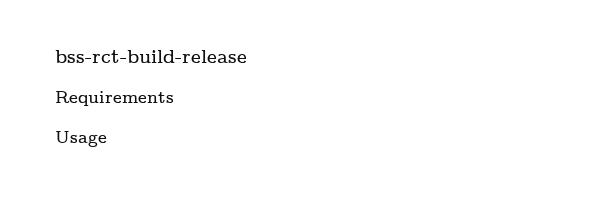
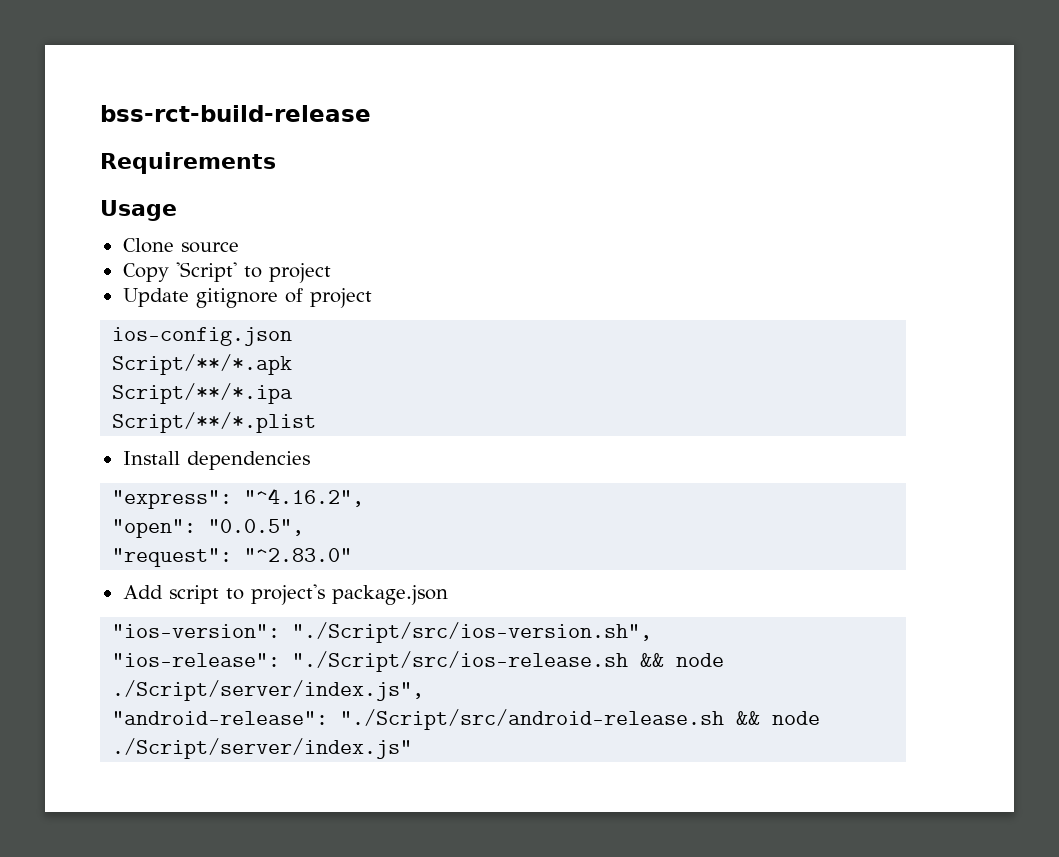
+ Clone source
+ Copy 'Script' to project
+ Update gitignore of project
+ ios-config.json
+ Script/**/*.apk
+ Script/**/*.ipa
+ Script/**/*.plist
+ Install dependencies
+ "express": "^4.16.2",
+ "open": "0.0.5",
+ "request": "^2.83.0"
+ Add script to project's package.json
+ "ios-version": "./Script/src/ios-version.sh",
+ "ios-release": "./Script/src/ios-release.sh && node ./Script/server/index.js",
+ "android-release": "./Script/src/android-release.sh && node ./Script/server/index.js"

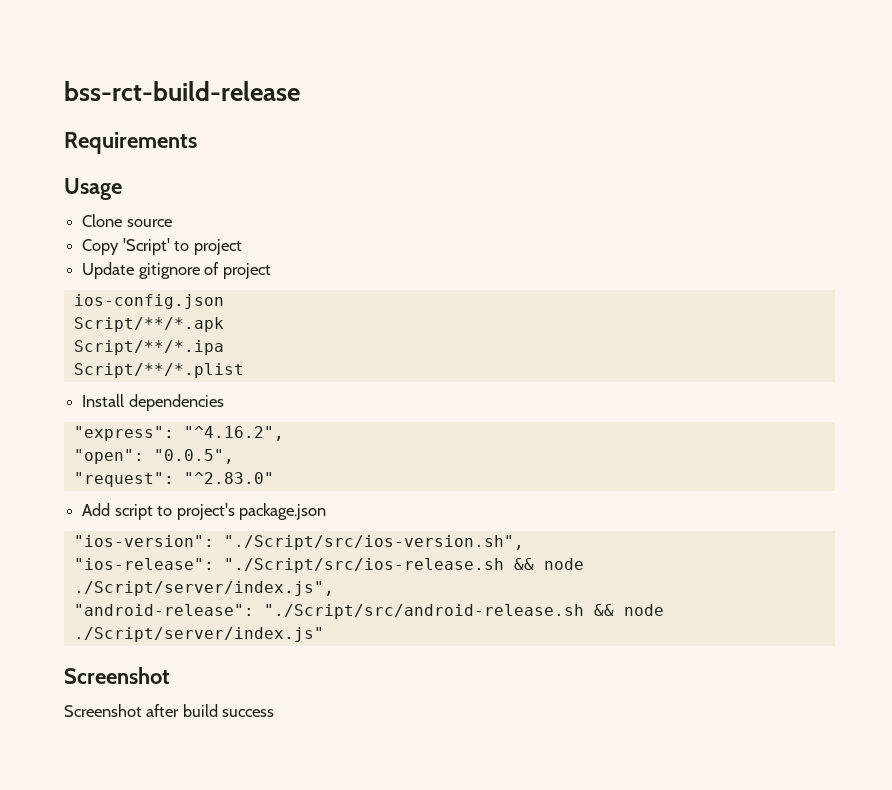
  "android-release": "./Script/src/android-release.sh && node ./Script/server/index.js"
+ Screenshot
+ Screenshot after build success

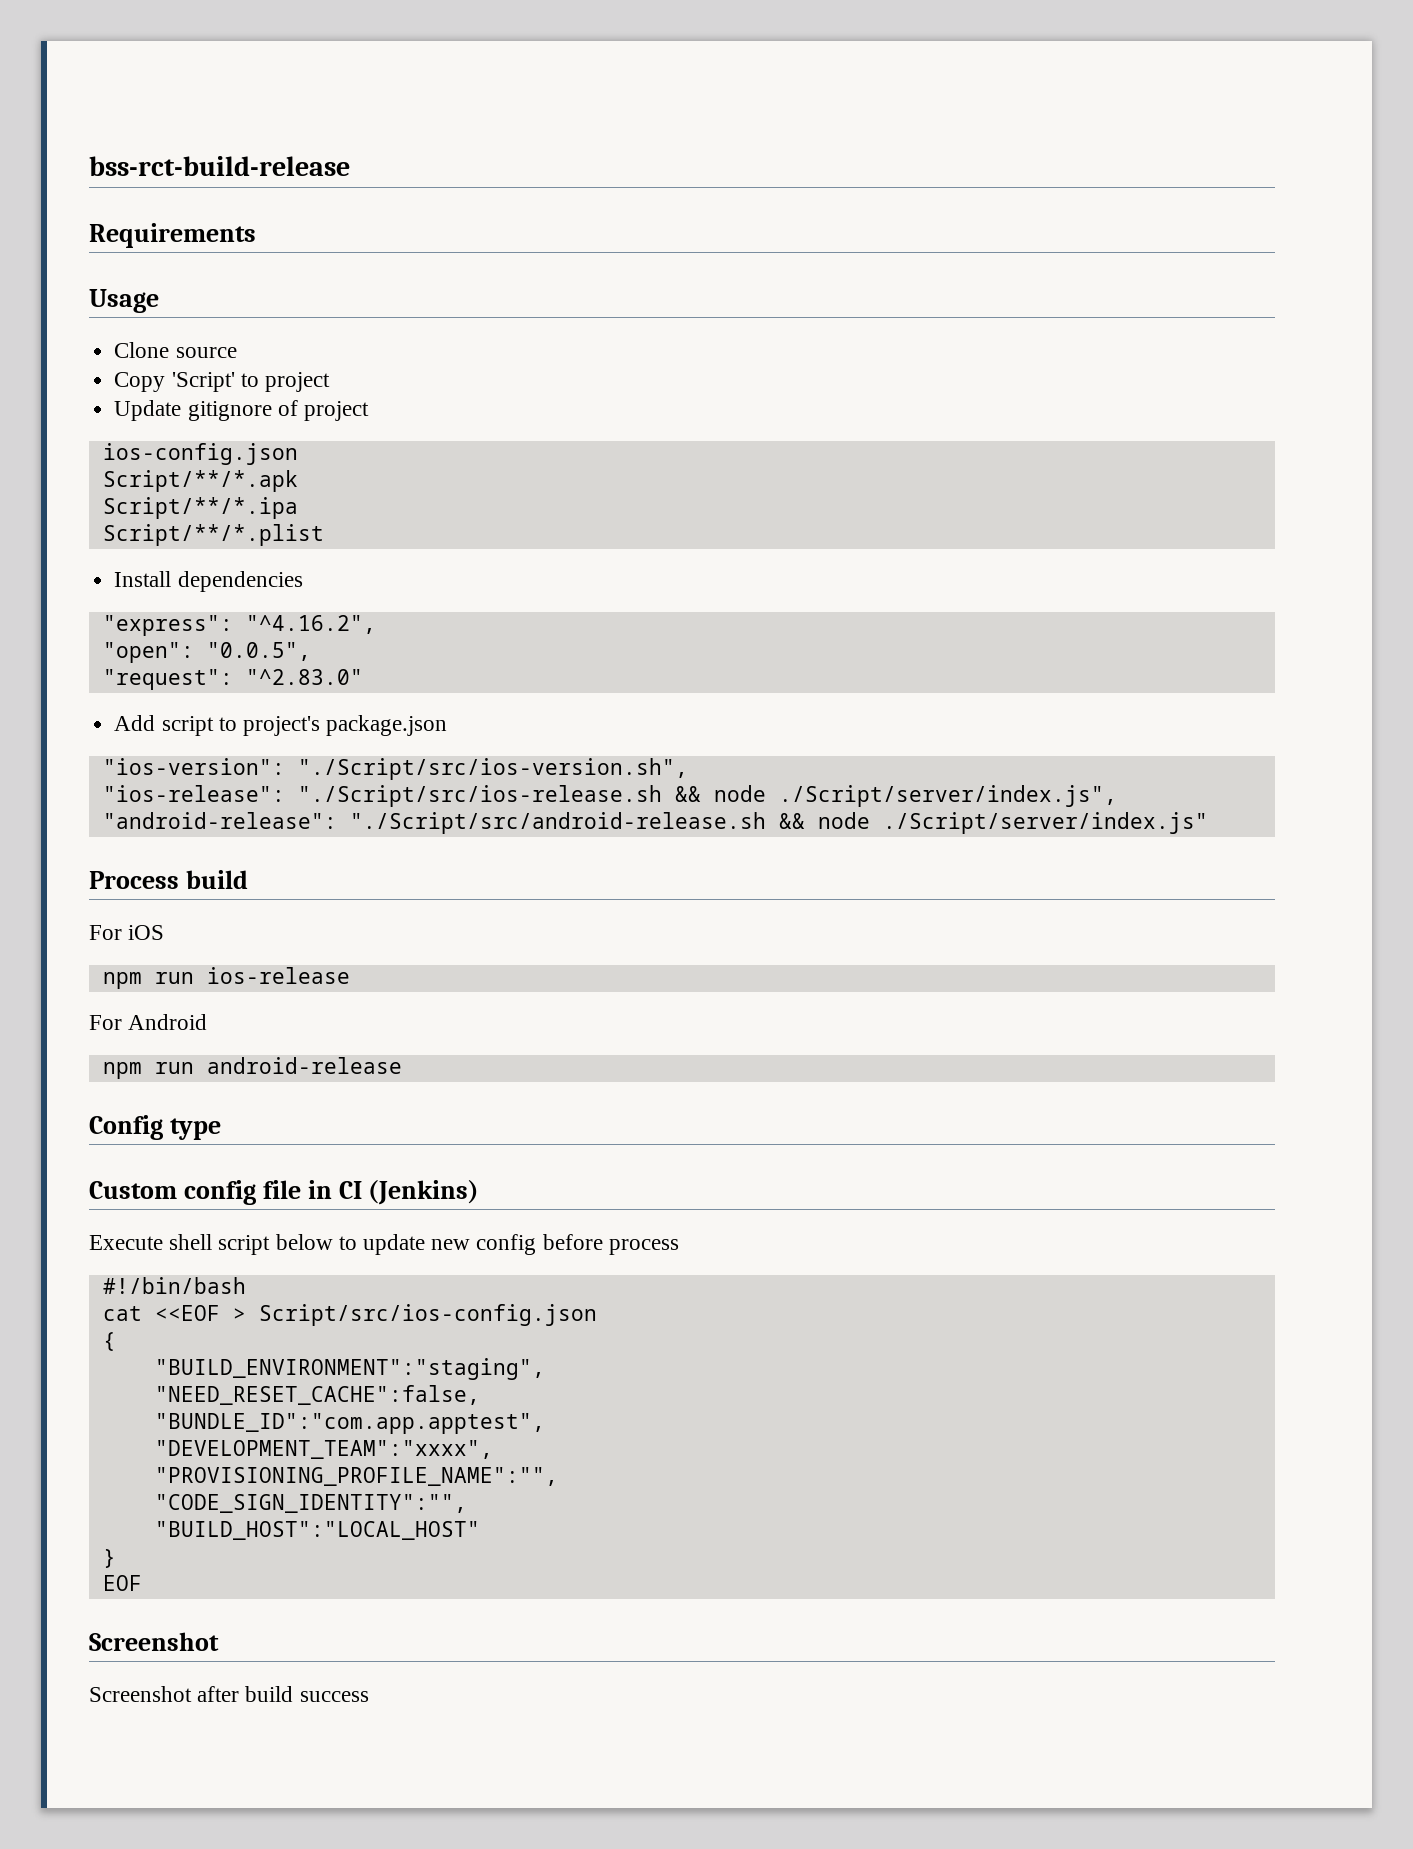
+ Process build
+ For iOS
+ npm run ios-release
+ For Android
+ npm run android-release
+ Config type
+ Custom config file in CI (Jenkins)
+ Execute shell script below to update new config before process
+ #!/bin/bash
+ cat <<EOF > Script/src/ios-config.json
+ {
+ "BUILD_ENVIRONMENT":"staging",
+ "NEED_RESET_CACHE":false,
+ "BUNDLE_ID":"com.app.apptest",
+ "DEVELOPMENT_TEAM":"xxxx",
+ "PROVISIONING_PROFILE_NAME":"",
+ "CODE_SIGN_IDENTITY":"",
+ "BUILD_HOST":"LOCAL_HOST"
+ }
+ EOF

